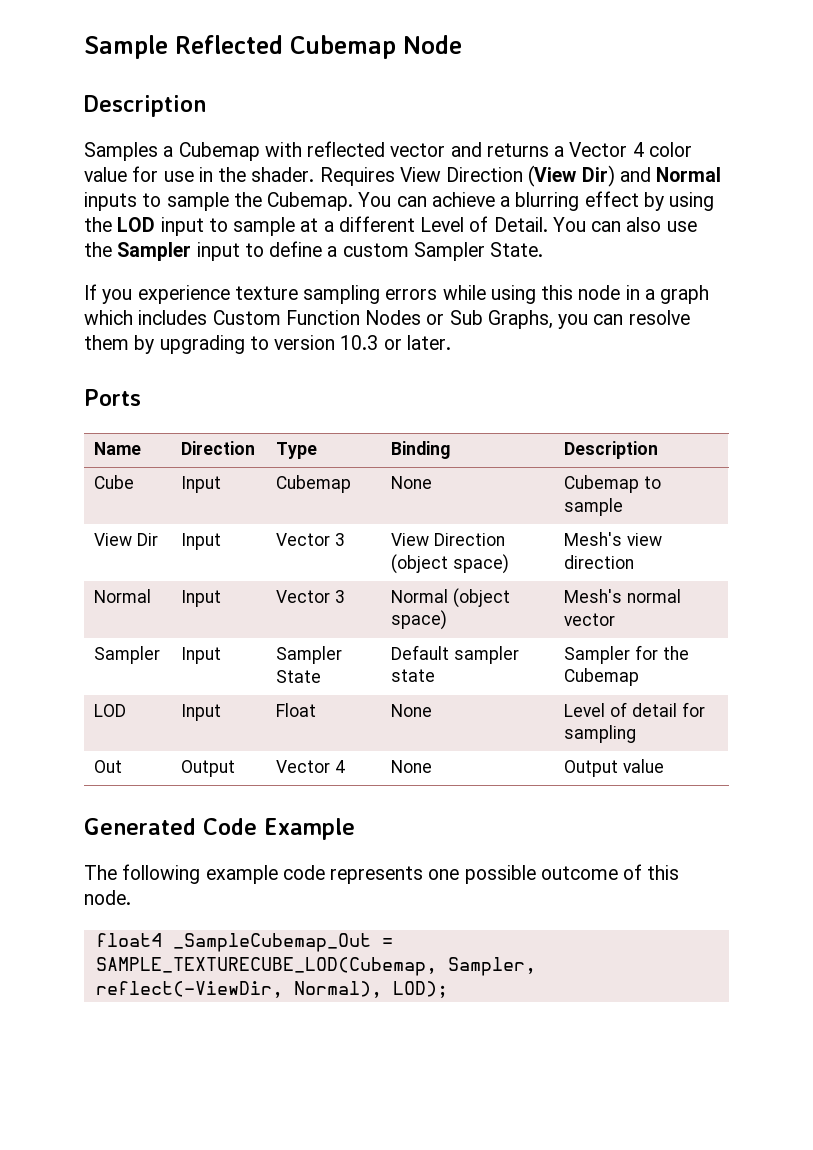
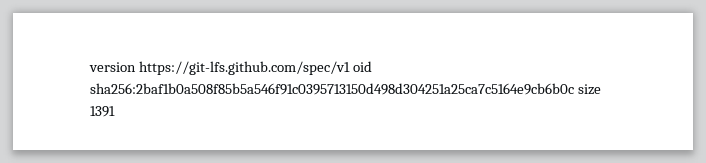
- Sample Reflected Cubemap Node
- Description
- Samples a Cubemap with reflected vector and returns a Vector 4 color value for use in the shader. Requires View Direction (View Dir) and Normal inputs to sample the Cubemap. You can achieve a blurring effect by using the LOD input to sample at a different Level of Detail. You can also use the Sampler input to define a custom Sampler State.
- If you experience texture sampling errors while using this node in a graph which includes Custom Function Nodes or Sub Graphs, you can resolve them by upgrading to version 10.3 or later.
- Ports
- Name | Direction | Type | Binding | Description
- Cube | Input | Cubemap | None | Cubemap to sample
- View Dir | Input | Vector 3 | View Direction (object space) | Mesh's view direction
- Normal | Input | Vector 3 | Normal (object space) | Mesh's normal vector
- Sampler | Input | Sampler State | Default sampler state | Sampler for the Cubemap
- LOD | Input | Float | None | Level of detail for sampling
- Out | Output | Vector 4 | None | Output value
- Generated Code Example
- The following example code represents one possible outcome of this node.
- float4 _SampleCubemap_Out = SAMPLE_TEXTURECUBE_LOD(Cubemap, Sampler, reflect(-ViewDir, Normal), LOD);
+ version https://git-lfs.github.com/spec/v1 oid sha256:2baf1b0a508f85b5a546f91c0395713150d498d304251a25ca7c5164e9cb6b0c size 1391

